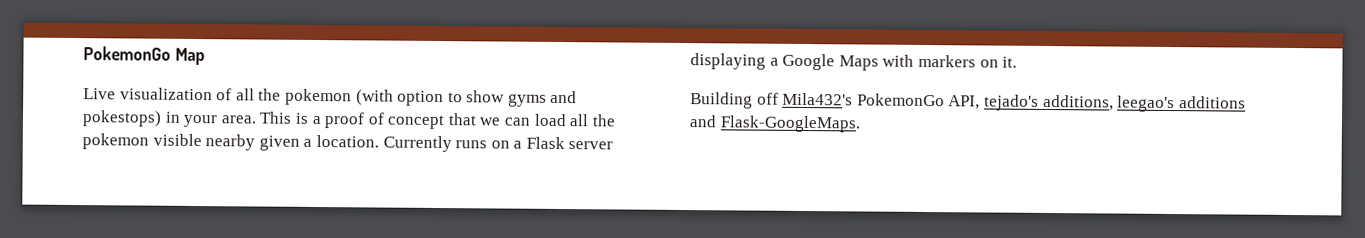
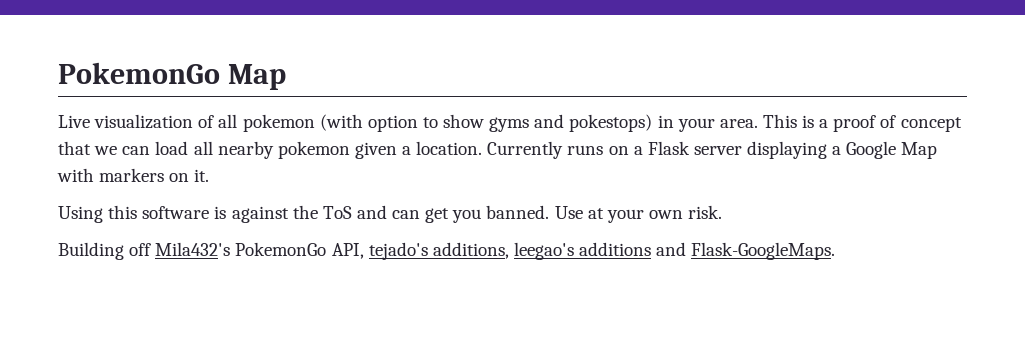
- Live visualization of all the pokemon (with option to show gyms and pokestops) in your area.
+ Live visualization of all pokemon (with option to show gyms and pokestops) in your area.
- This is a proof of concept that we can load all the pokemon visible nearby given a location.
+ This is a proof of concept that we can load all nearby pokemon given a location.
- Currently runs on a Flask server displaying a Google Maps with markers on it.
+ Currently runs on a Flask server displaying a Google Map with markers on it.
+ Using this software is against the ToS and can get you banned. Use at your own risk.

